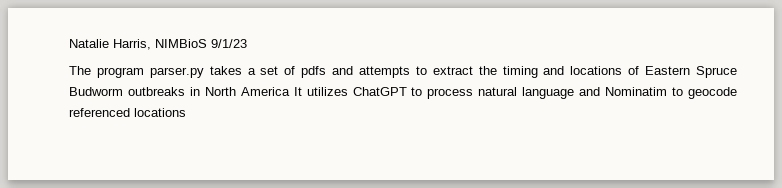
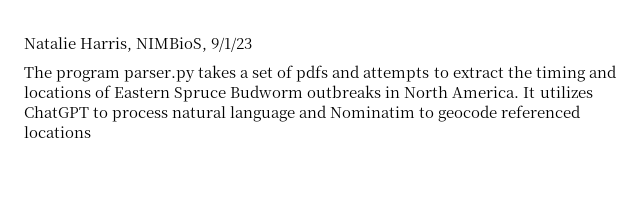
- Natalie Harris, NIMBioS 9/1/23
+ Natalie Harris, NIMBioS, 9/1/23
- The program parser.py takes a set of pdfs and attempts to extract the timing and locations of Eastern Spruce Budworm outbreaks in North America It utilizes ChatGPT to process natural language and Nominatim to geocode referenced locations
+ The program parser.py takes a set of pdfs and attempts to extract the timing and locations of Eastern Spruce Budworm outbreaks in North America. It utilizes ChatGPT to process natural language and Nominatim to geocode referenced locations

